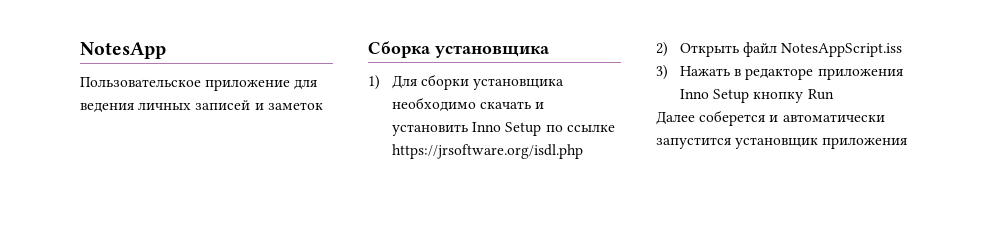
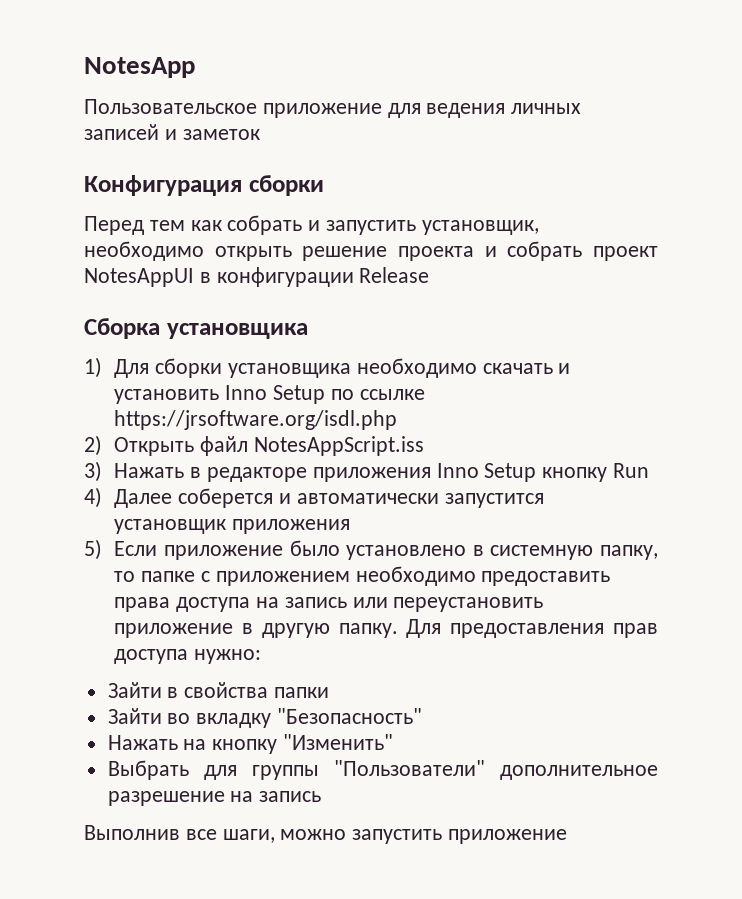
+ Конфигурация сборки
+ Перед тем как собрать и запустить установщик, необходимо открыть решение проекта и собрать проект NotesAppUI в конфигурации Release
- Далее соберется и автоматически запустится установщик приложения
+ 4) Далее соберется и автоматически запустится установщик приложения
+ 5) Если приложение было установлено в системную папку, то папке с приложением необходимо предоставить права доступа на запись или переустановить приложение в другую папку. Для предоставления прав доступа нужно:
+ Зайти в свойства папки
+ Зайти во вкладку "Безопасность"
+ Нажать на кнопку "Изменить"
+ Выбрать для группы "Пользователи" дополнительное разрешение на запись
+ Выполнив все шаги, можно запустить приложение

